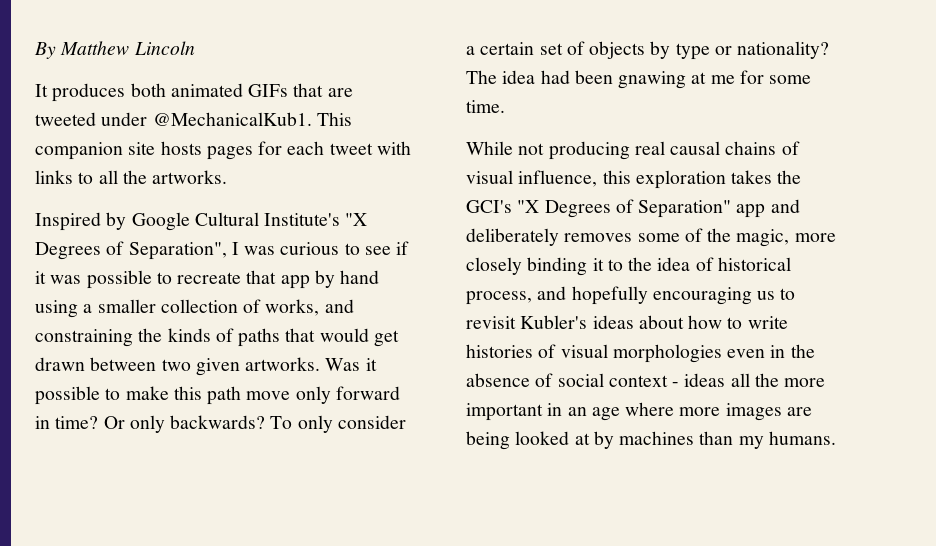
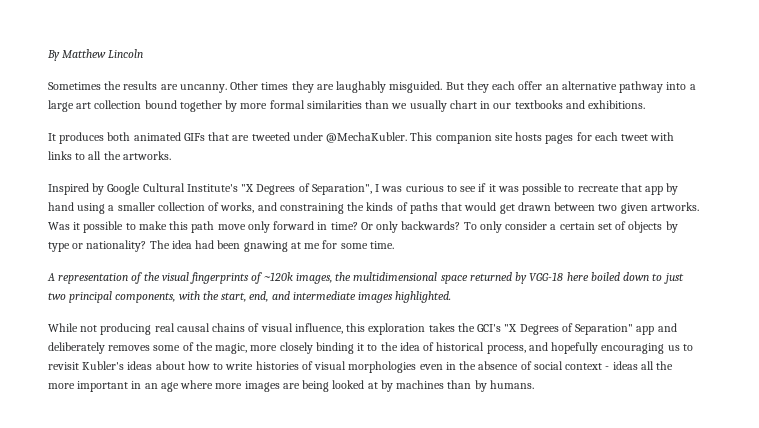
+ Sometimes the results are uncanny. Other times they are laughably misguided. But they each offer an alternative pathway into a large art collection bound together by more formal similarities than we usually chart in our textbooks and exhibitions.
- It produces both animated GIFs that are tweeted under @MechanicalKub1.
+ It produces both animated GIFs that are tweeted under @MechaKubler.
+ A representation of the visual fingerprints of ~120k images, the multidimensional space returned by VGG-18 here boiled down to just two principal components, with the start, end, and intermediate images highlighted.
- While not producing real causal chains of visual influence, this exploration takes the GCI's "X Degrees of Separation" app and deliberately removes some of the magic, more closely binding it to the idea of historical process, and hopefully encouraging us to revisit Kubler's ideas about how to write histories of visual morphologies even in the absence of social context - ideas all the more important in an age where more images are being looked at by machines than my humans.
+ While not producing real causal chains of visual influence, this exploration takes the GCI's "X Degrees of Separation" app and deliberately removes some of the magic, more closely binding it to the idea of historical process, and hopefully encouraging us to revisit Kubler's ideas about how to write histories of visual morphologies even in the absence of social context - ideas all the more important in an age where more images are being looked at by machines than by humans.

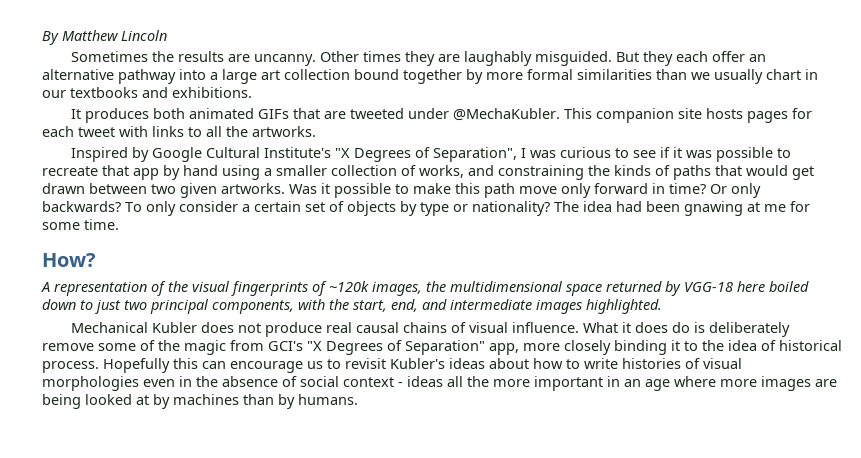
+ How?
- While not producing real causal chains of visual influence, this exploration takes the GCI's "X Degrees of Separation" app and deliberately removes some of the magic, more closely binding it to the idea of historical process, and hopefully encouraging us to revisit Kubler's ideas about how to write histories of visual morphologies even in the absence of social context - ideas all the more important in an age where more images are being looked at by machines than by humans.
+ Mechanical Kubler does not produce real causal chains of visual influence. What it does do is deliberately remove some of the magic from GCI's "X Degrees of Separation" app, more closely binding it to the idea of historical process. Hopefully this can encourage us to revisit Kubler's ideas about how to write histories of visual morphologies even in the absence of social context - ideas all the more important in an age where more images are being looked at by machines than by humans.

